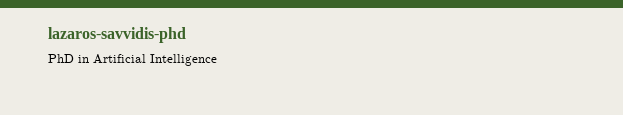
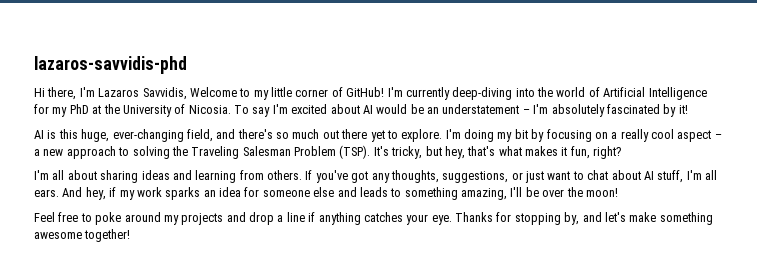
- PhD in Artificial Intelligence
+ Hi there, I'm Lazaros Savvidis, Welcome to my little corner of GitHub! I'm currently deep-diving into the world of Artificial Intelligence for my PhD at the University of Nicosia. To say I'm excited about AI would be an understatement – I'm absolutely fascinated by it!
+ AI is this huge, ever-changing field, and there's so much out there yet to explore. I'm doing my bit by focusing on a really cool aspect – a new approach to solving the Traveling Salesman Problem (TSP). It's tricky, but hey, that's what makes it fun, right?
+ I'm all about sharing ideas and learning from others. If you've got any thoughts, suggestions, or just want to chat about AI stuff, I'm all ears. And hey, if my work sparks an idea for someone else and leads to something amazing, I'll be over the moon!
+ Feel free to poke around my projects and drop a line if anything catches your eye. Thanks for stopping by, and let's make something awesome together!

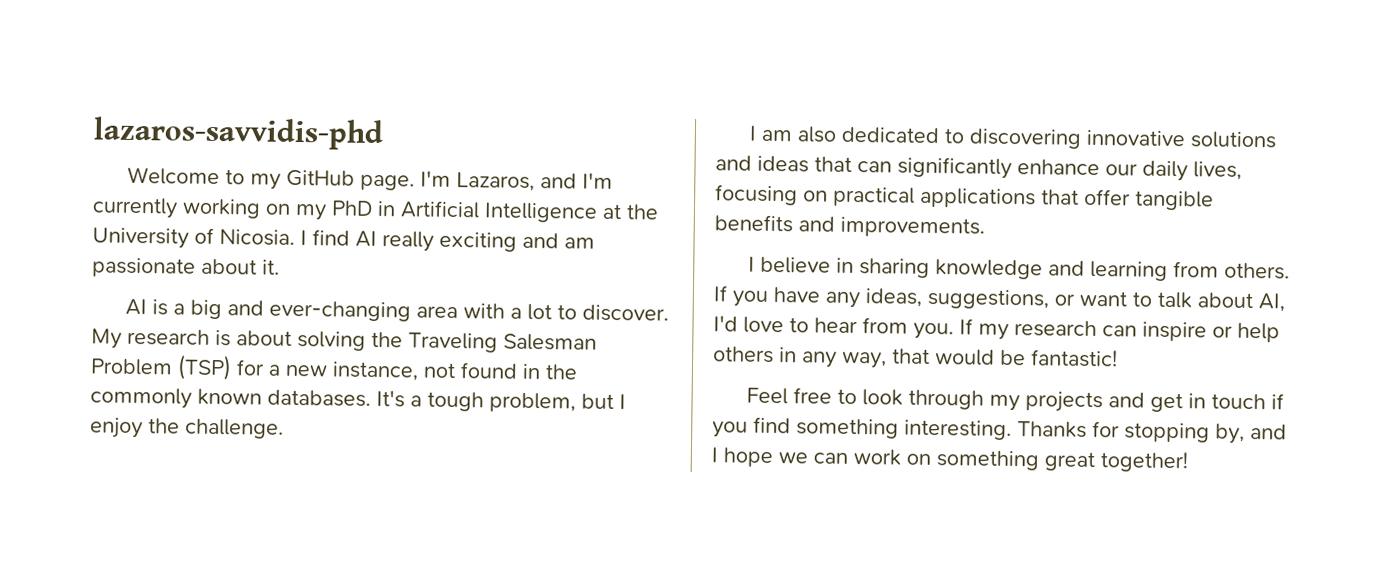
- Hi there, I'm Lazaros Savvidis, Welcome to my little corner of GitHub! I'm currently deep-diving into the world of Artificial Intelligence for my PhD at the University of Nicosia.
+ Welcome to my GitHub page. I'm Lazaros, and I'm currently working on my PhD in Artificial Intelligence at the University of Nicosia.
- To say I'm excited about AI would be an understatement – I'm absolutely fascinated by it!
- AI is this huge, ever-changing field, and there's so much out there yet to explore. I'm doing my bit by focusing on a really cool aspect – a new approach to solving the Traveling Salesman Problem (TSP). It's tricky, but hey, that's what makes it fun, right?
- I'm all about sharing ideas and learning from others.
+ I find AI really exciting and am passionate about it.
+ AI is a big and ever-changing area with a lot to discover. My research is about solving the Traveling Salesman Problem (TSP) for a new instance, not found in the commonly known databases. It's a tough problem, but I enjoy the challenge.
+ I am also dedicated to discovering innovative solutions and ideas that can significantly enhance our daily lives, focusing on practical applications that offer tangible benefits and improvements.
+ I believe in sharing knowledge and learning from others.
- If you've got any thoughts, suggestions, or just want to chat about AI stuff, I'm all ears. And hey, if my work sparks an idea for someone else and leads to something amazing, I'll be over the moon!
+ If you have any ideas, suggestions, or want to talk about AI, I'd love to hear from you. If my research can inspire or help others in any way, that would be fantastic!
- Feel free to poke around my projects and drop a line if anything catches your eye.
+ Feel free to look through my projects and get in touch if you find something interesting.
- Thanks for stopping by, and let's make something awesome together!
+ Thanks for stopping by, and I hope we can work on something great together!

